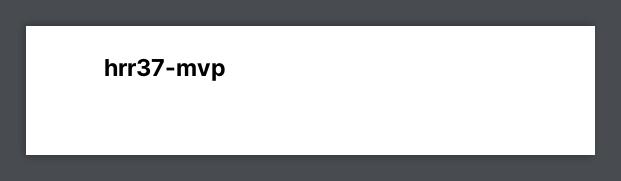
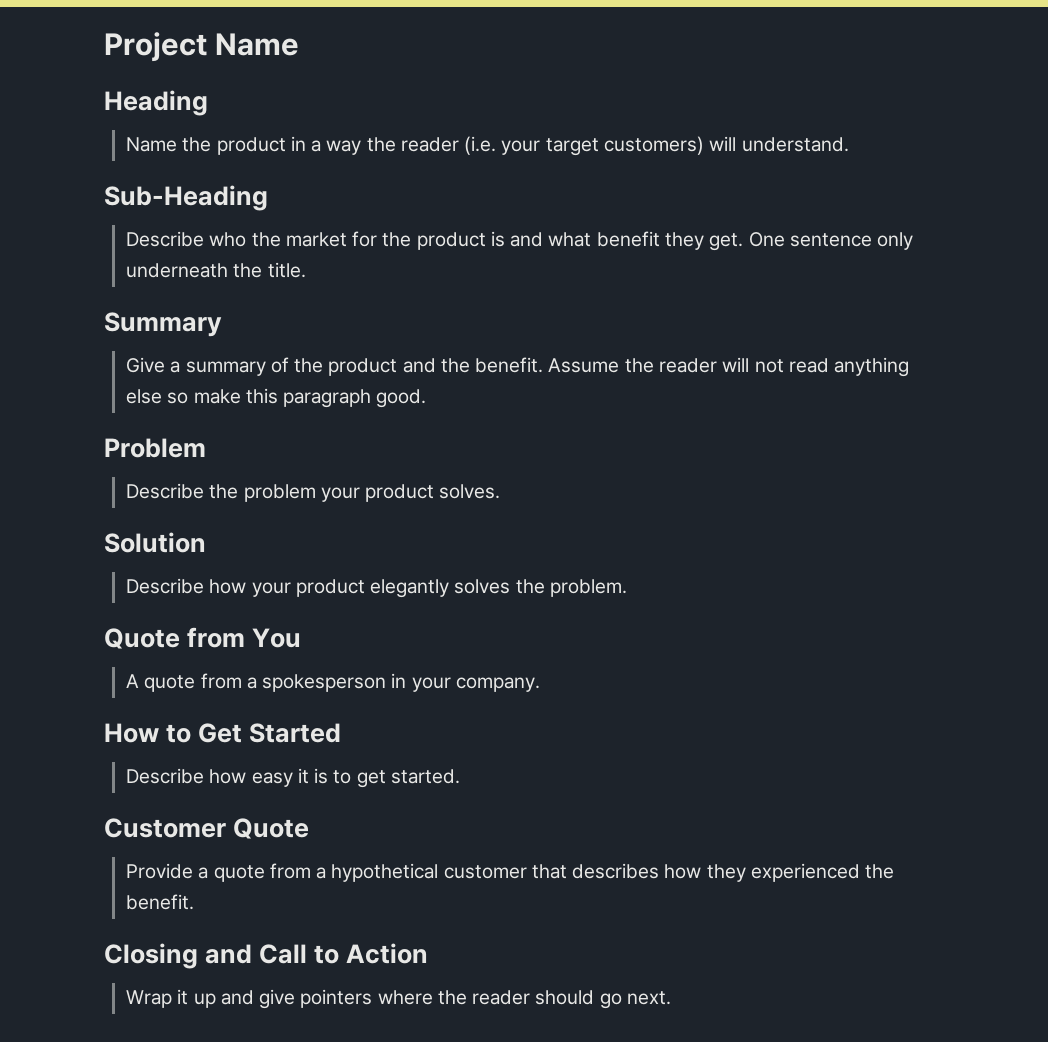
- hrr37-mvp
+ Project Name
+ Heading
+ Name the product in a way the reader (i.e. your target customers) will understand.
+ Sub-Heading
+ Describe who the market for the product is and what benefit they get. One sentence only underneath the title.
+ Summary
+ Give a summary of the product and the benefit. Assume the reader will not read anything else so make this paragraph good.
+ Problem
+ Describe the problem your product solves.
+ Solution
+ Describe how your product elegantly solves the problem.
+ Quote from You
+ A quote from a spokesperson in your company.
+ How to Get Started
+ Describe how easy it is to get started.
+ Customer Quote
+ Provide a quote from a hypothetical customer that describes how they experienced the benefit.
+ Closing and Call to Action
+ Wrap it up and give pointers where the reader should go next.

